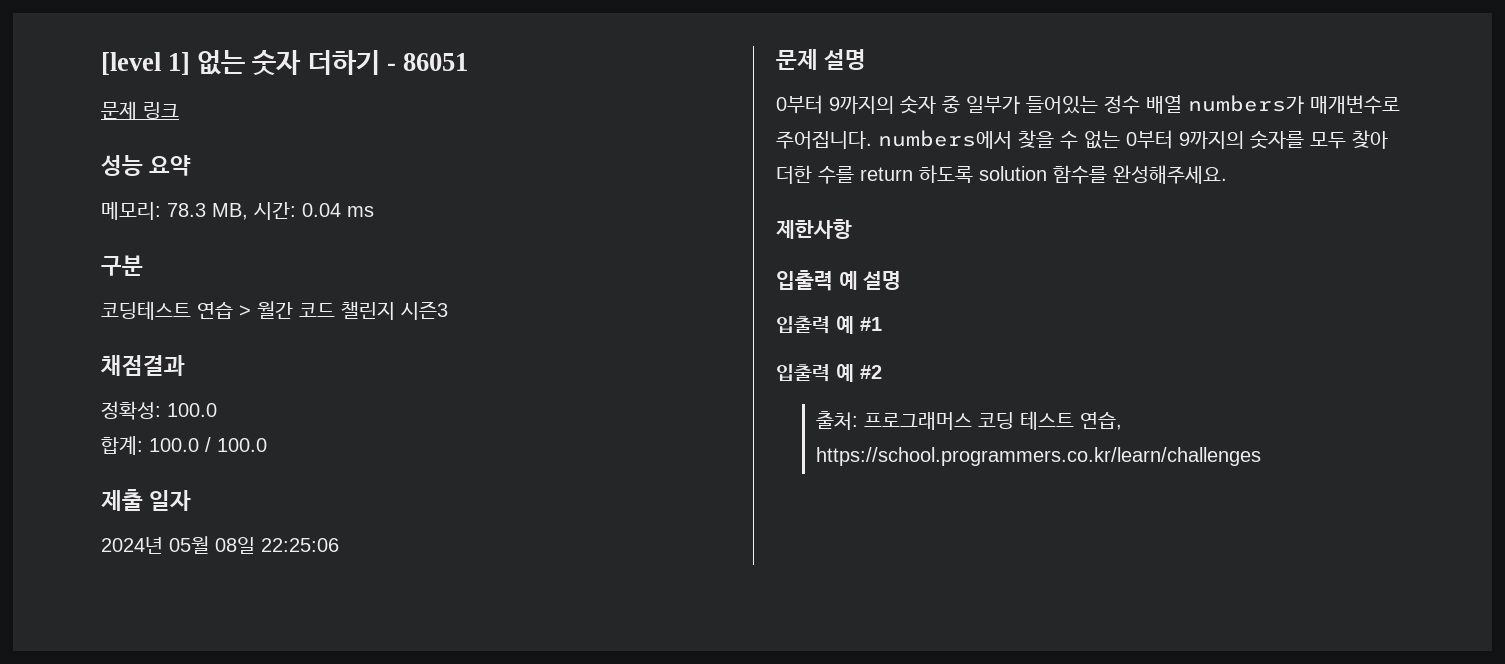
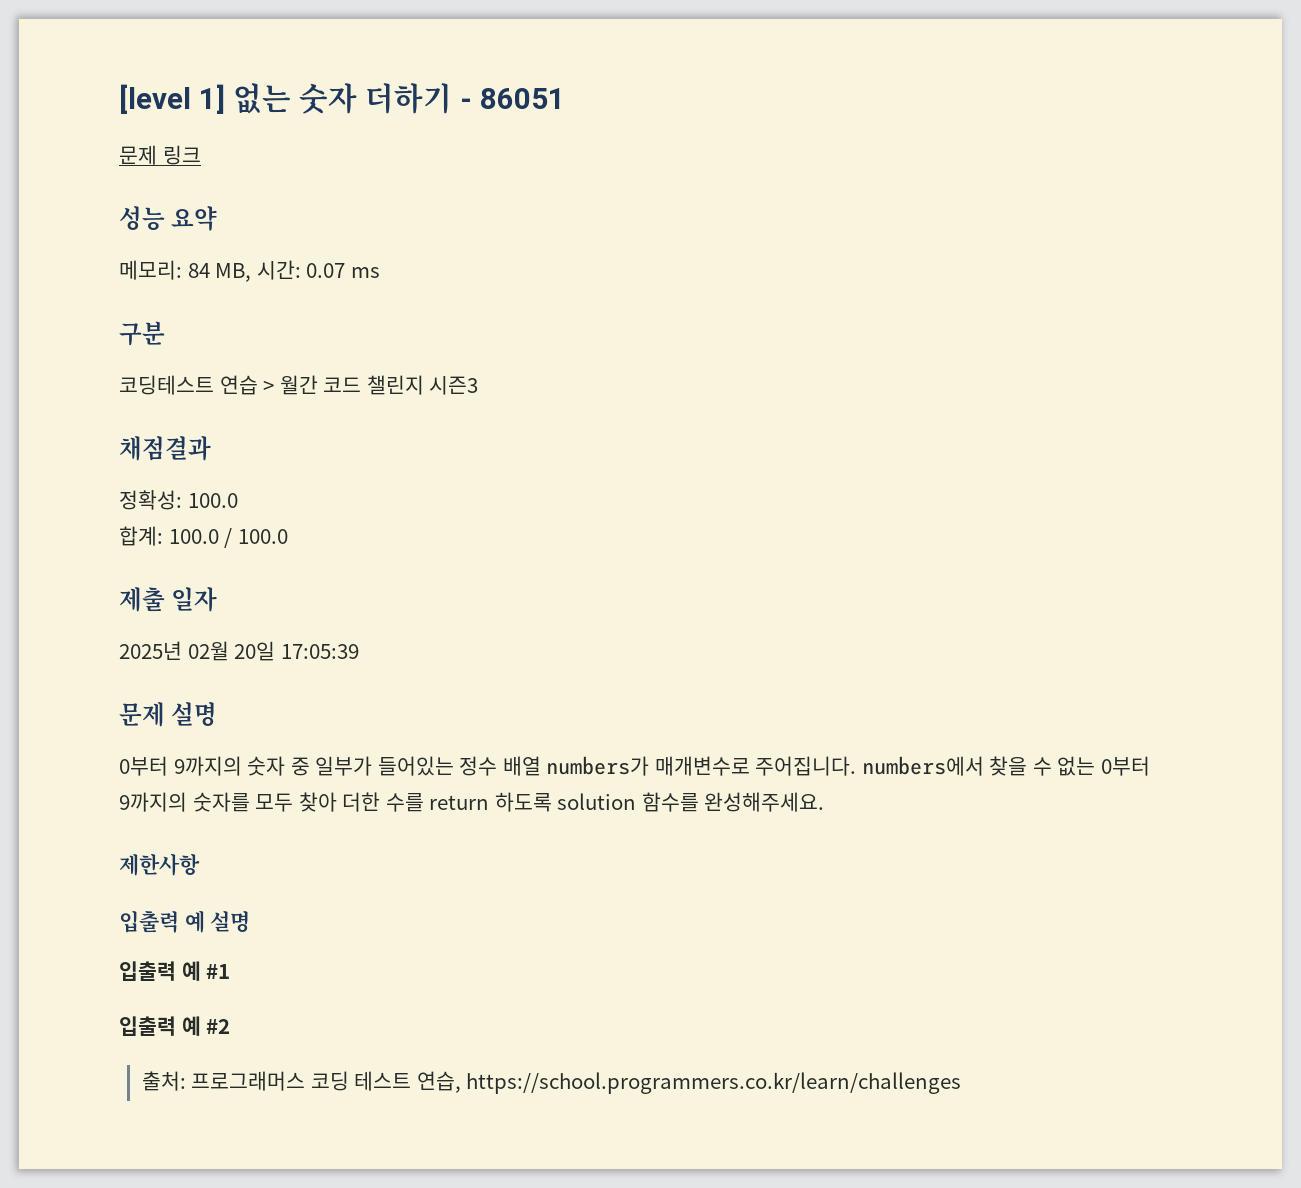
- 메모리: 78.3 MB, 시간: 0.04 ms
+ 메모리: 84 MB, 시간: 0.07 ms
- 2024년 05월 08일 22:25:06
+ 2025년 02월 20일 17:05:39

